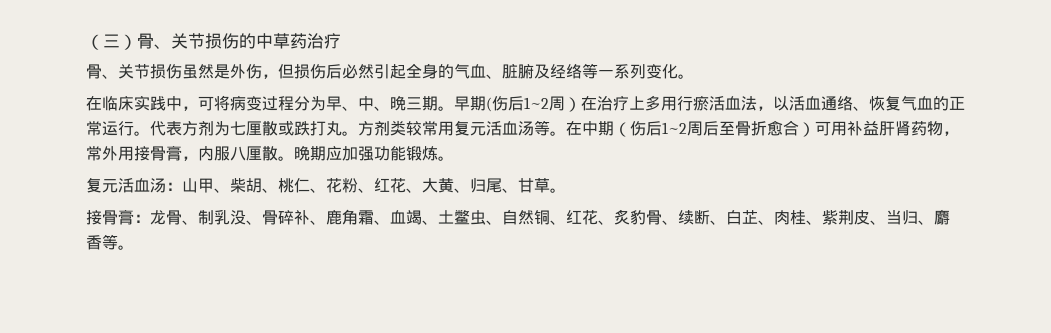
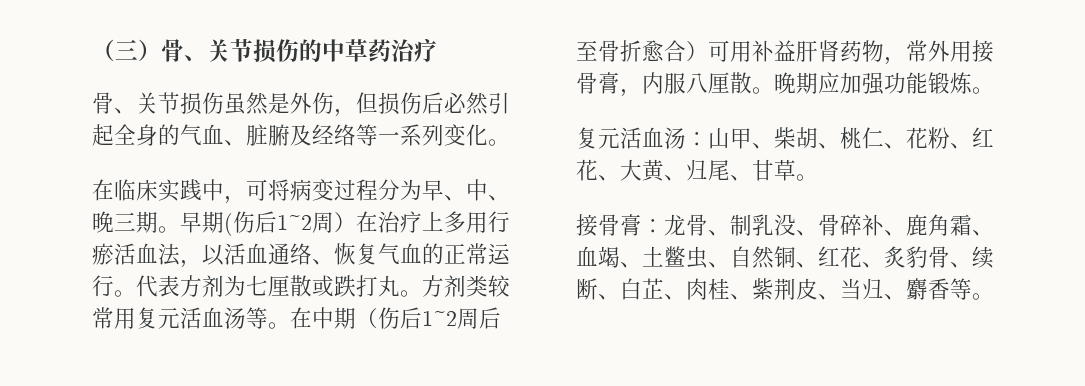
- 在临床实践中，可将病变过程分为早、中、晩三期。
+ 在临床实践中，可将病变过程分为早、中、晚三期。
- 晩期应加强功能锻炼。
+ 晚期应加强功能锻炼。

